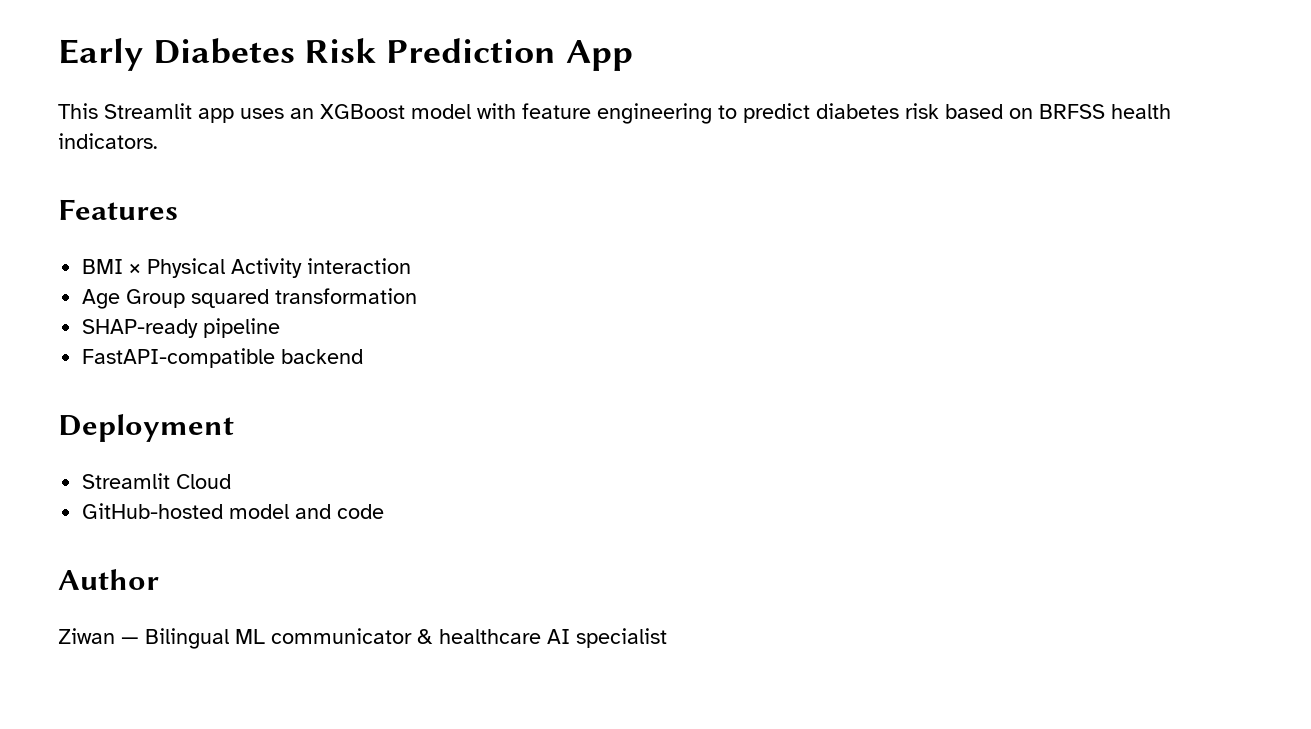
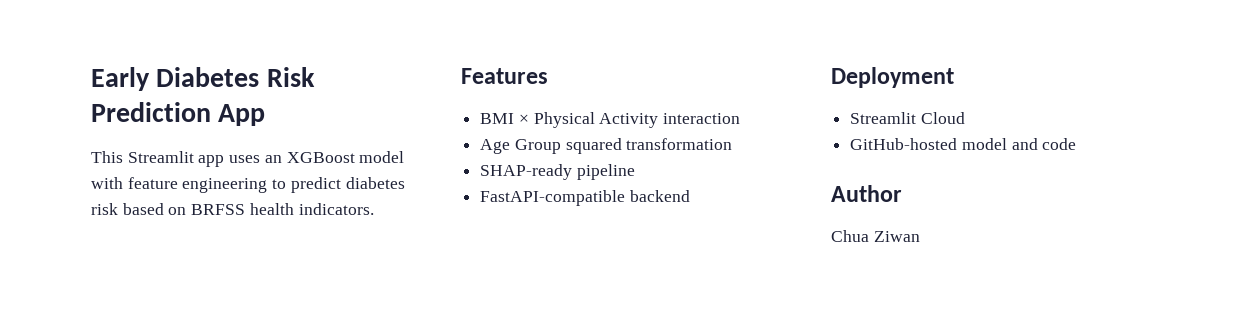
- Ziwan — Bilingual ML communicator & healthcare AI specialist
+ Chua Ziwan

